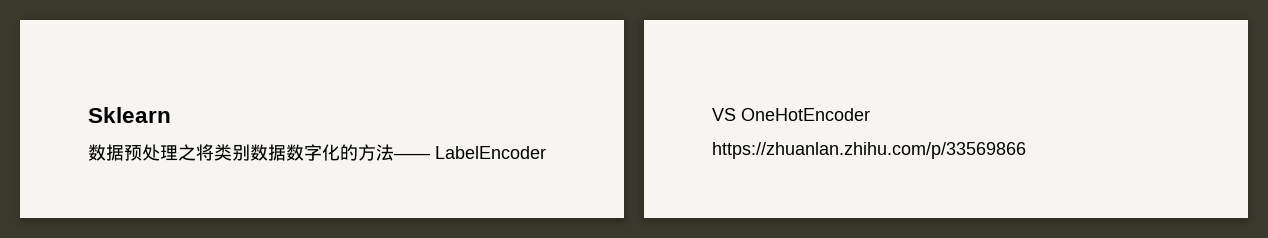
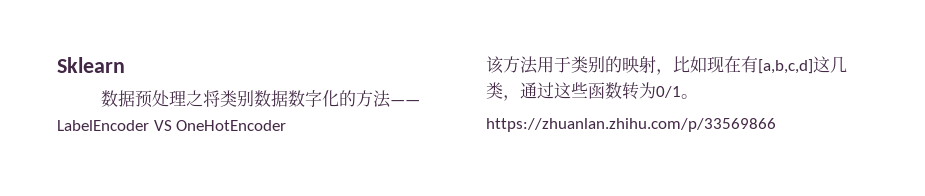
+ 该方法用于类别的映射，比如现在有[a,b,c,d]这几类，通过这些函数转为0/1。

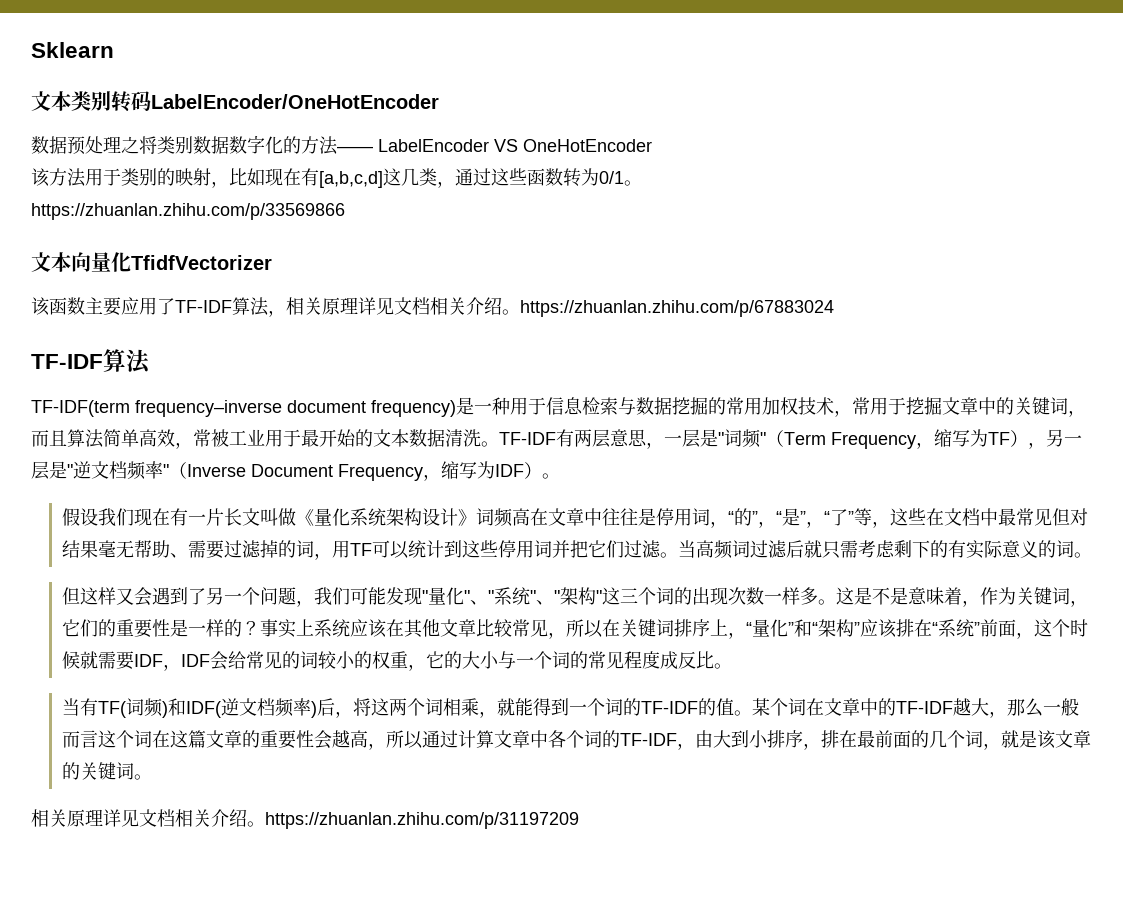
+ 文本类别转码LabelEncoder/OneHotEncoder
+ 文本向量化TfidfVectorizer
+ 该函数主要应用了TF-IDF算法，相关原理详见文档相关介绍。https://zhuanlan.zhihu.com/p/67883024
+ TF-IDF算法
+ TF-IDF(term frequency–inverse document frequency)是一种用于信息检索与数据挖掘的常用加权技术，常用于挖掘文章中的关键词，而且算法简单高效，常被工业用于最开始的文本数据清洗。TF-IDF有两层意思，一层是"词频"（Term Frequency，缩写为TF），另一层是"逆文档频率"（Inverse Document Frequency，缩写为IDF）。
+ 假设我们现在有一片长文叫做《量化系统架构设计》词频高在文章中往往是停用词，“的”，“是”，“了”等，这些在文档中最常见但对结果毫无帮助、需要过滤掉的词，用TF可以统计到这些停用词并把它们过滤。当高频词过滤后就只需考虑剩下的有实际意义的词。
+ 但这样又会遇到了另一个问题，我们可能发现"量化"、"系统"、"架构"这三个词的出现次数一样多。这是不是意味着，作为关键词，它们的重要性是一样的？事实上系统应该在其他文章比较常见，所以在关键词排序上，“量化”和“架构”应该排在“系统”前面，这个时候就需要IDF，IDF会给常见的词较小的权重，它的大小与一个词的常见程度成反比。
+ 当有TF(词频)和IDF(逆文档频率)后，将这两个词相乘，就能得到一个词的TF-IDF的值。某个词在文章中的TF-IDF越大，那么一般而言这个词在这篇文章的重要性会越高，所以通过计算文章中各个词的TF-IDF，由大到小排序，排在最前面的几个词，就是该文章的关键词。
+ 相关原理详见文档相关介绍。https://zhuanlan.zhihu.com/p/31197209

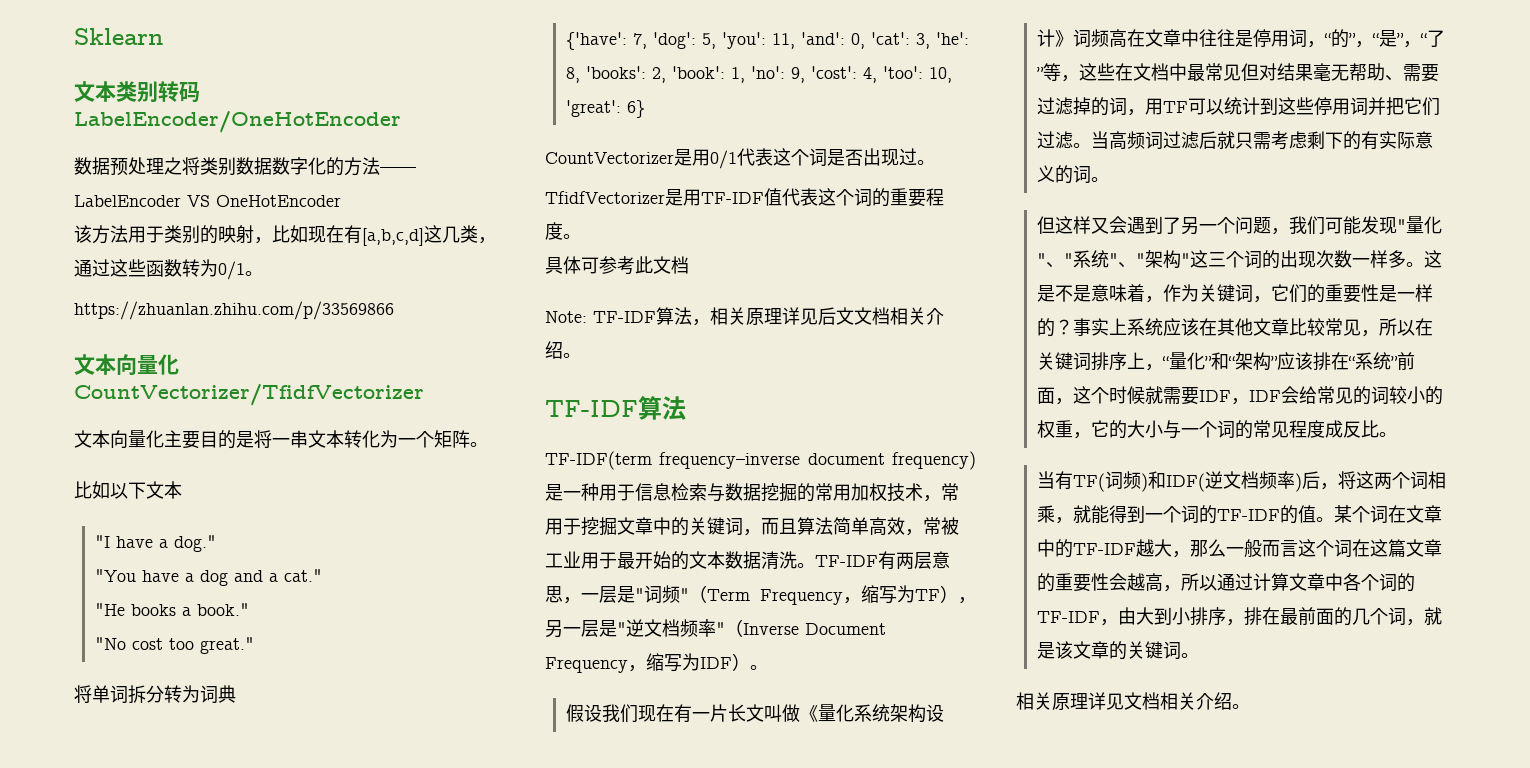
- 文本向量化TfidfVectorizer
- 该函数主要应用了TF-IDF算法，相关原理详见文档相关介绍。https://zhuanlan.zhihu.com/p/67883024
+ 文本向量化CountVectorizer/TfidfVectorizer
+ 文本向量化主要目的是将一串文本转化为一个矩阵。
+ 比如以下文本
+ "I have a dog."
+ "You have a dog and a cat."
+ "He books a book."
+ "No cost too great."
+ 将单词拆分转为词典
+ {'have': 7, 'dog': 5, 'you': 11, 'and': 0, 'cat': 3, 'he': 8, 'books': 2, 'book': 1, 'no': 9, 'cost': 4, 'too': 10, 'great': 6}
+ CountVectorizer是用0/1代表这个词是否出现过。
+ TfidfVectorizer是用TF-IDF值代表这个词的重要程度。
+ 具体可参考此文档
+ Note: TF-IDF算法，相关原理详见后文文档相关介绍。
- 相关原理详见文档相关介绍。https://zhuanlan.zhihu.com/p/31197209
+ 相关原理详见文档相关介绍。

